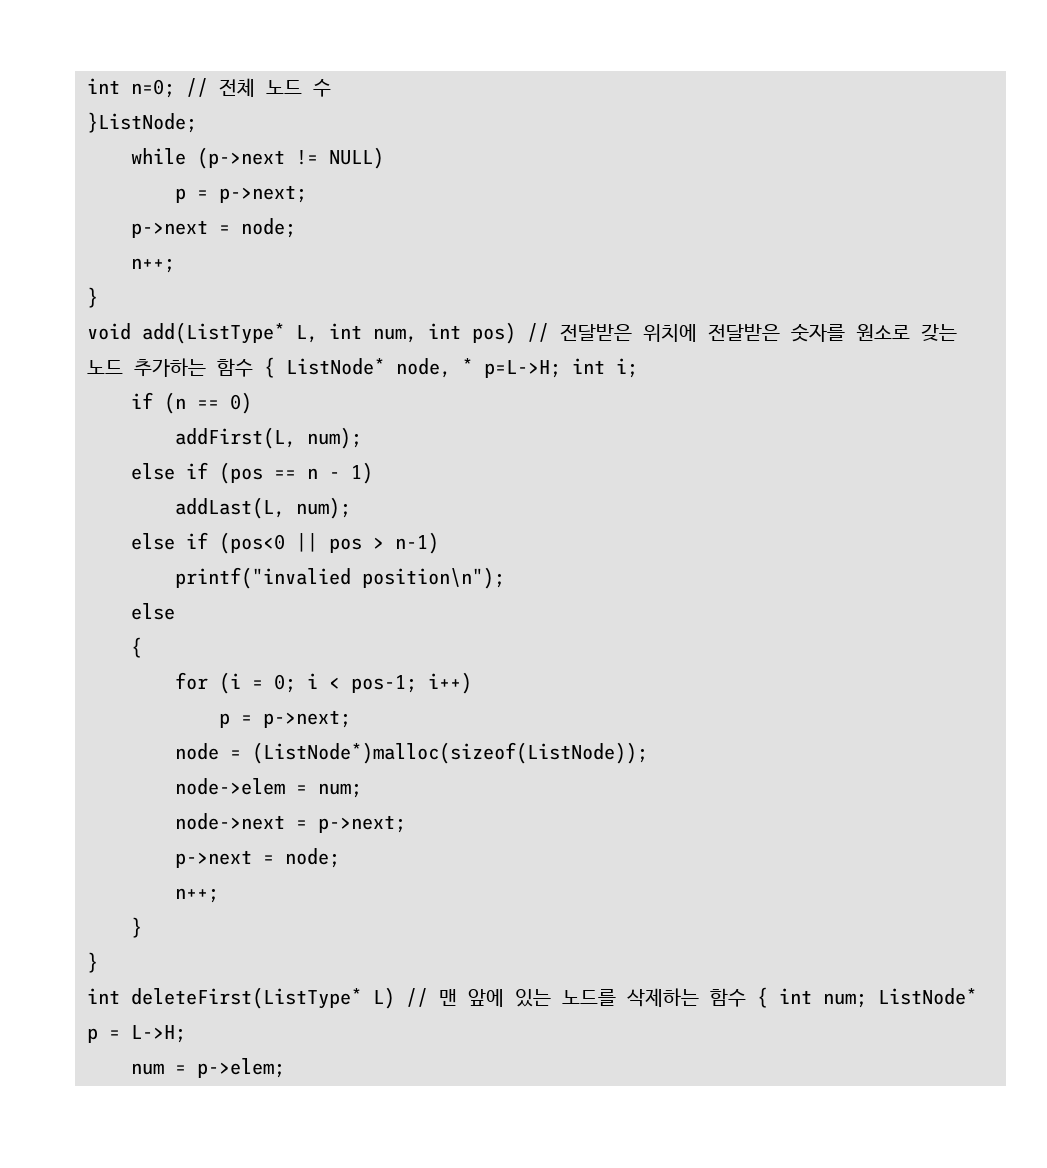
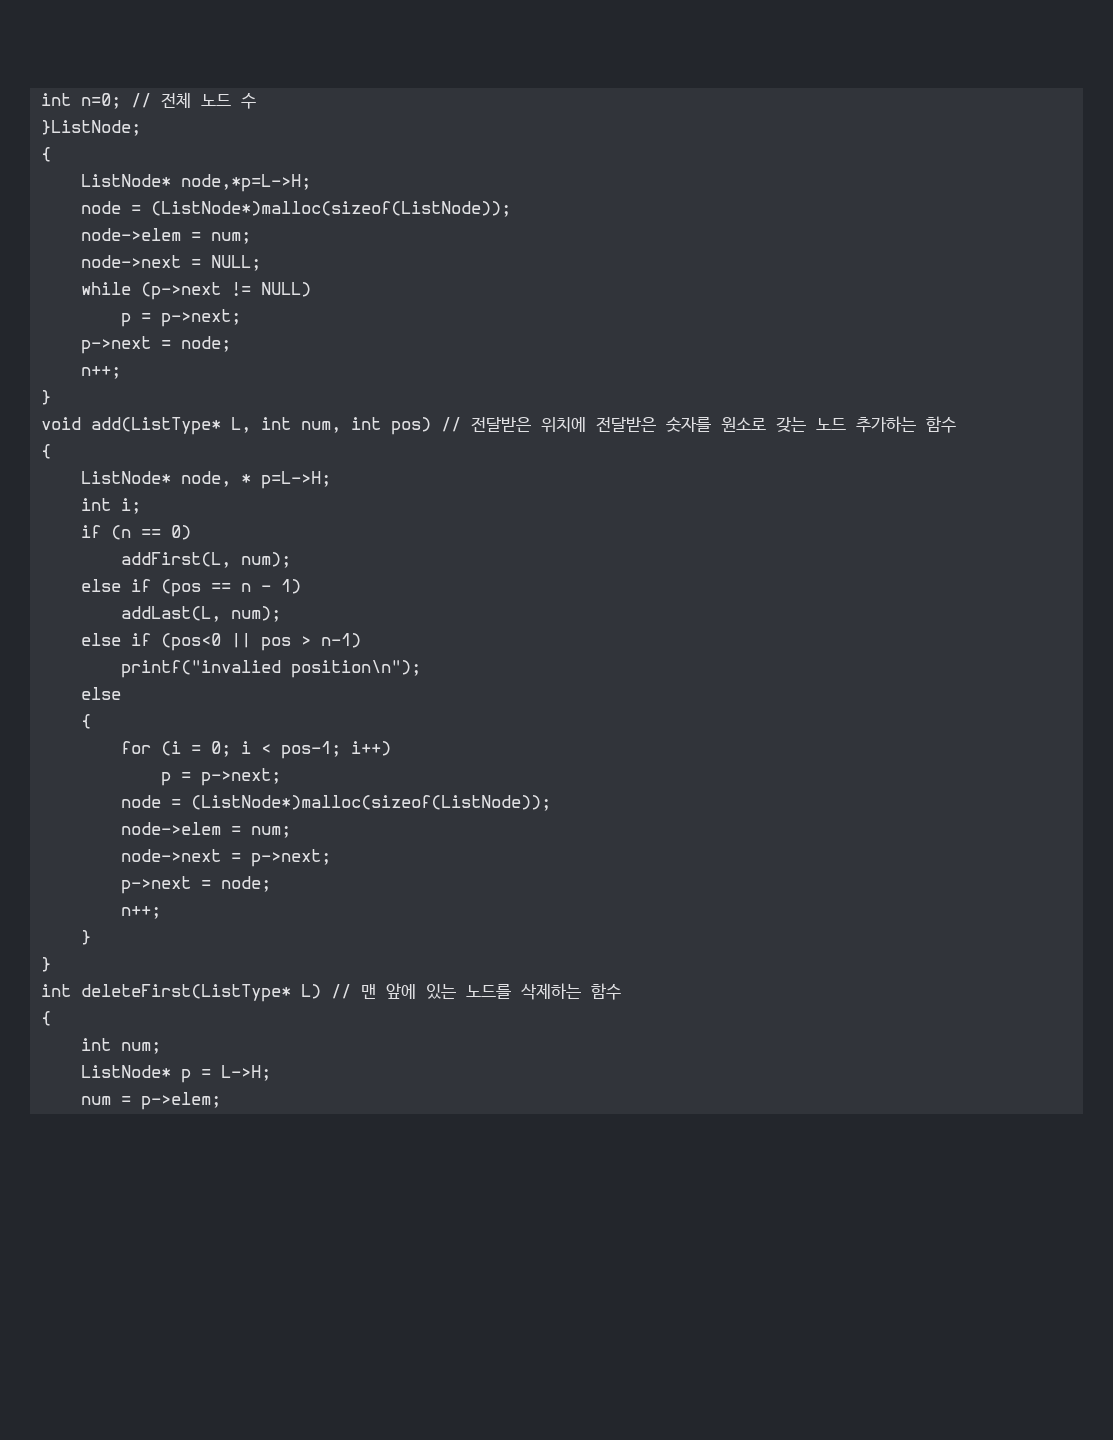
  }ListNode;
+ {
+ ListNode* node,*p=L->H;
+ node = (ListNode*)malloc(sizeof(ListNode));
+ node->elem = num;
+ node->next = NULL;
- void add(ListType* L, int num, int pos) // 전달받은 위치에 전달받은 숫자를 원소로 갖는 노드 추가하는 함수 { ListNode* node, * p=L->H; int i;
+ void add(ListType* L, int num, int pos) // 전달받은 위치에 전달받은 숫자를 원소로 갖는 노드 추가하는 함수
+ {
+ ListNode* node, * p=L->H;
+ int i;
- int deleteFirst(ListType* L) // 맨 앞에 있는 노드를 삭제하는 함수 { int num; ListNode* p = L->H;
+ int deleteFirst(ListType* L) // 맨 앞에 있는 노드를 삭제하는 함수
+ {
+ int num;
+ ListNode* p = L->H;

